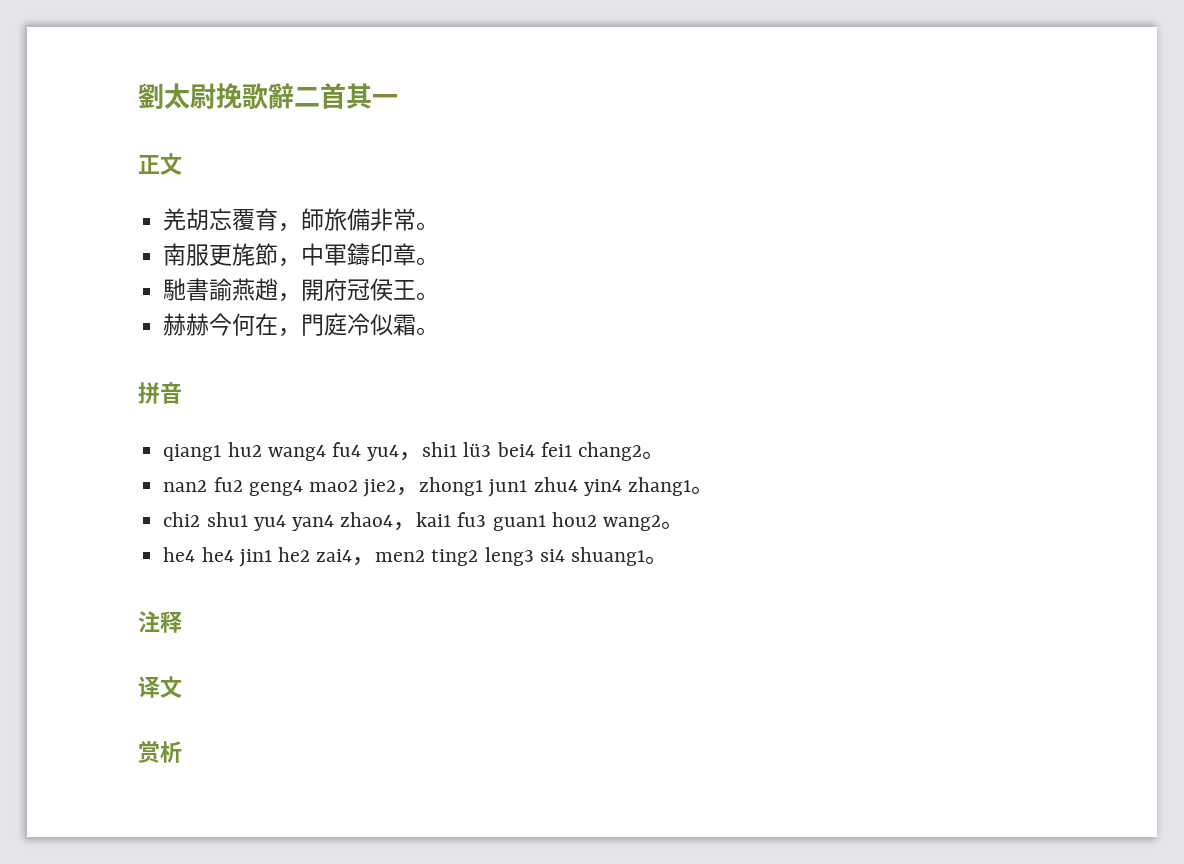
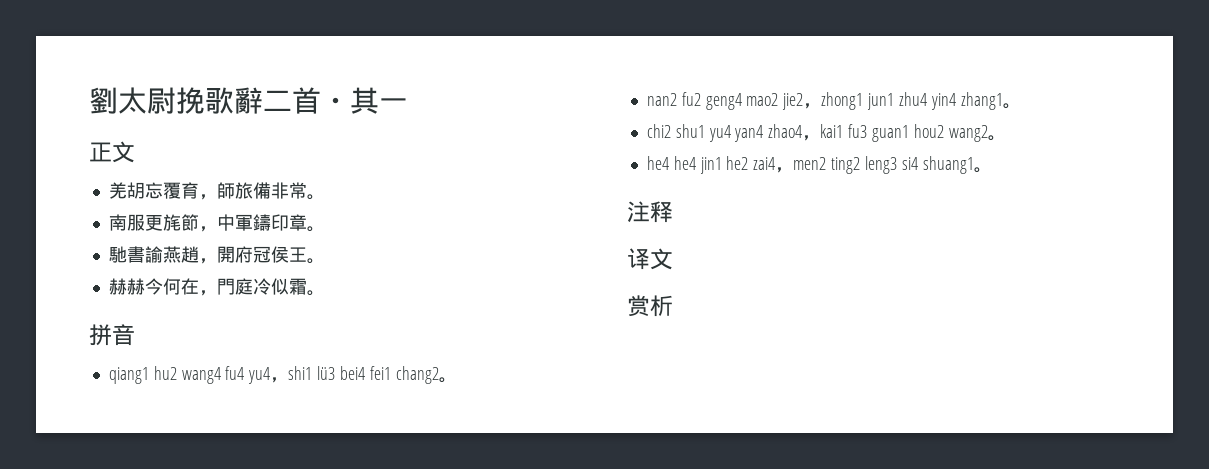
- 劉太尉挽歌辭二首其一
+ 劉太尉挽歌辭二首・其一

